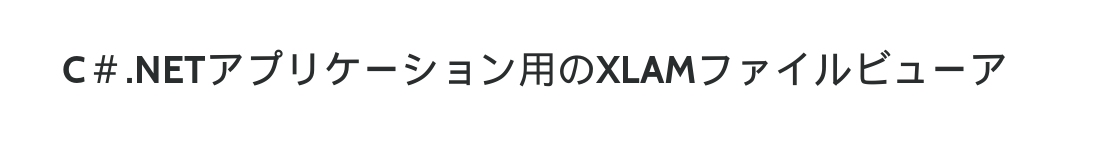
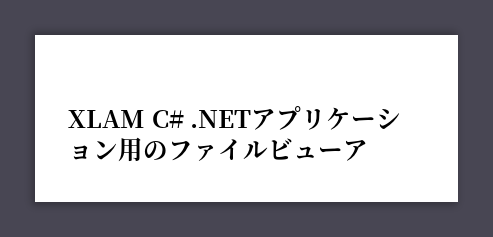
- C＃.NETアプリケーション用のXLAMファイルビューア
+ XLAM C# .NETアプリケーション用のファイルビューア

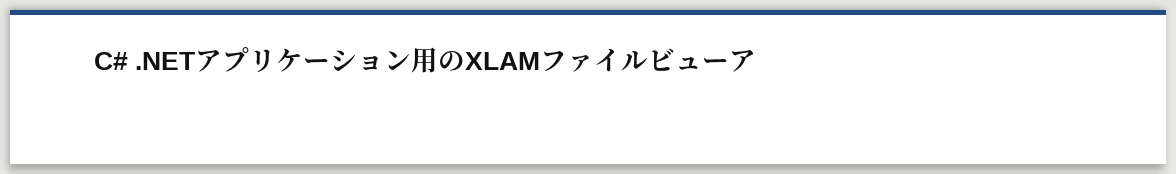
- XLAM C# .NETアプリケーション用のファイルビューア
+ C# .NETアプリケーション用のXLAMファイルビューア

